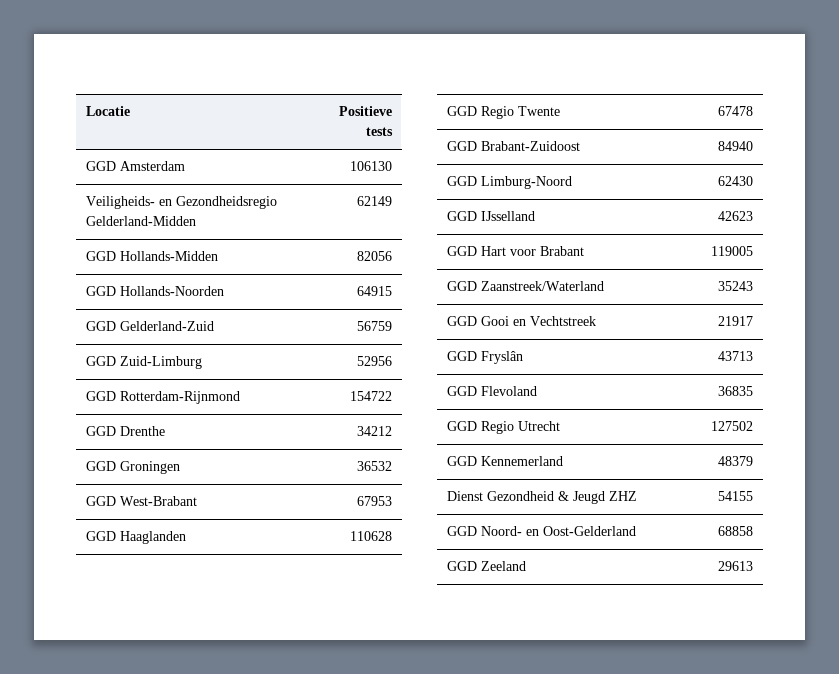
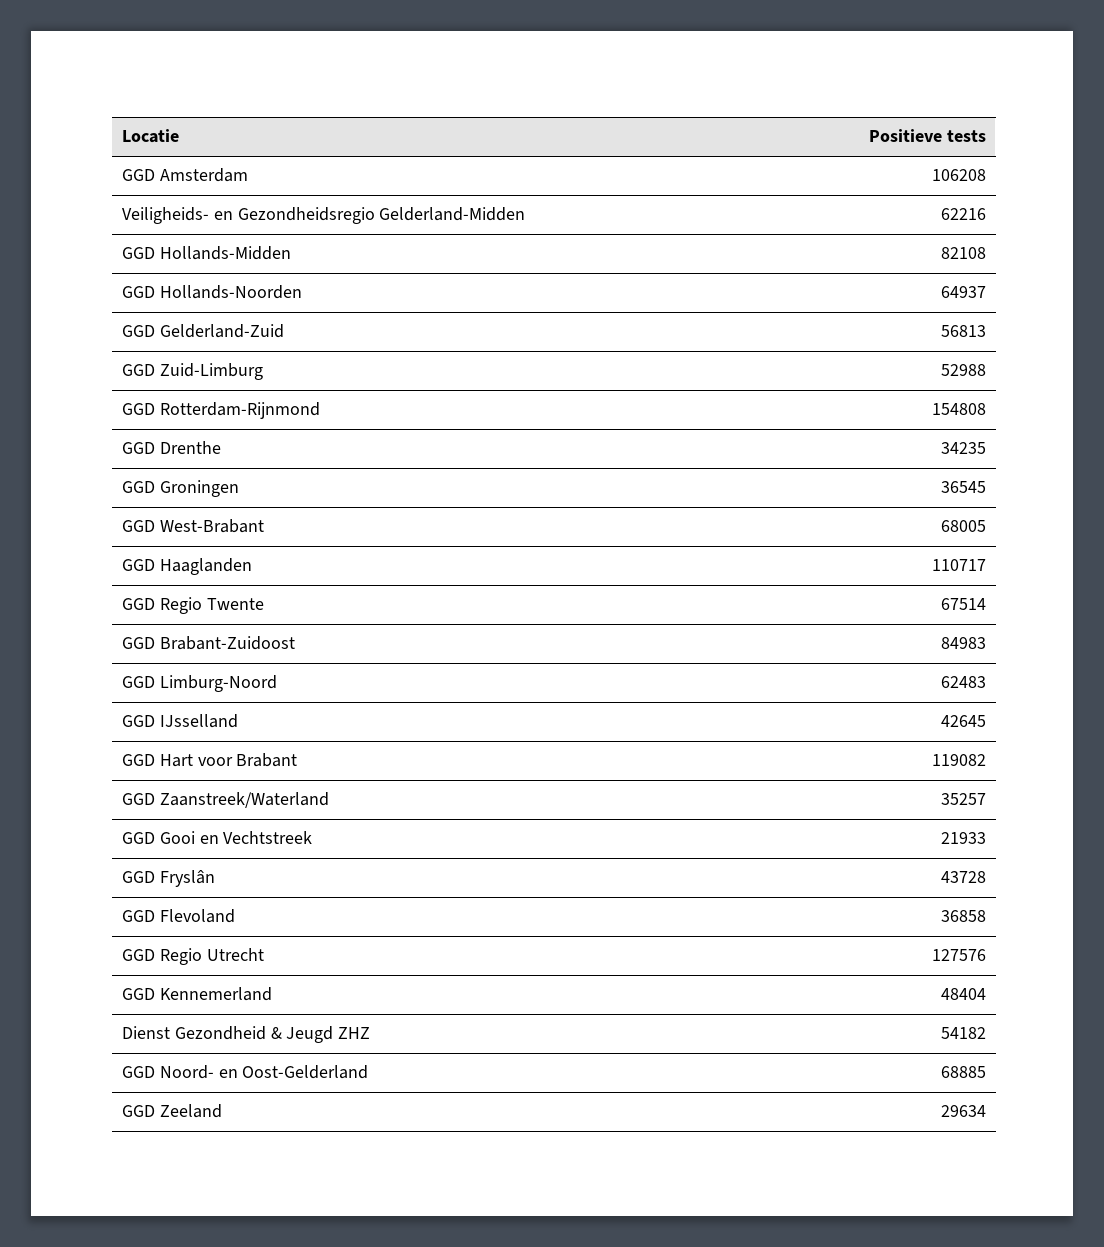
- GGD Amsterdam | 106130
+ GGD Amsterdam | 106208
- Veiligheids- en Gezondheidsregio Gelderland-Midden | 62149
+ Veiligheids- en Gezondheidsregio Gelderland-Midden | 62216
- GGD Hollands-Midden | 82056
+ GGD Hollands-Midden | 82108
- GGD Hollands-Noorden | 64915
+ GGD Hollands-Noorden | 64937
- GGD Gelderland-Zuid | 56759
+ GGD Gelderland-Zuid | 56813
- GGD Zuid-Limburg | 52956
+ GGD Zuid-Limburg | 52988
- GGD Rotterdam-Rijnmond | 154722
+ GGD Rotterdam-Rijnmond | 154808
- GGD Drenthe | 34212
+ GGD Drenthe | 34235
- GGD Groningen | 36532
+ GGD Groningen | 36545
- GGD West-Brabant | 67953
+ GGD West-Brabant | 68005
- GGD Haaglanden | 110628
+ GGD Haaglanden | 110717
- GGD Regio Twente | 67478
+ GGD Regio Twente | 67514
- GGD Brabant-Zuidoost | 84940
+ GGD Brabant-Zuidoost | 84983
- GGD Limburg-Noord | 62430
+ GGD Limburg-Noord | 62483
- GGD IJsselland | 42623
+ GGD IJsselland | 42645
- GGD Hart voor Brabant | 119005
+ GGD Hart voor Brabant | 119082
- GGD Zaanstreek/Waterland | 35243
+ GGD Zaanstreek/Waterland | 35257
- GGD Gooi en Vechtstreek | 21917
+ GGD Gooi en Vechtstreek | 21933
- GGD Fryslân | 43713
+ GGD Fryslân | 43728
- GGD Flevoland | 36835
+ GGD Flevoland | 36858
- GGD Regio Utrecht | 127502
+ GGD Regio Utrecht | 127576
- GGD Kennemerland | 48379
+ GGD Kennemerland | 48404
- Dienst Gezondheid & Jeugd ZHZ | 54155
+ Dienst Gezondheid & Jeugd ZHZ | 54182
- GGD Noord- en Oost-Gelderland | 68858
+ GGD Noord- en Oost-Gelderland | 68885
- GGD Zeeland | 29613
+ GGD Zeeland | 29634

